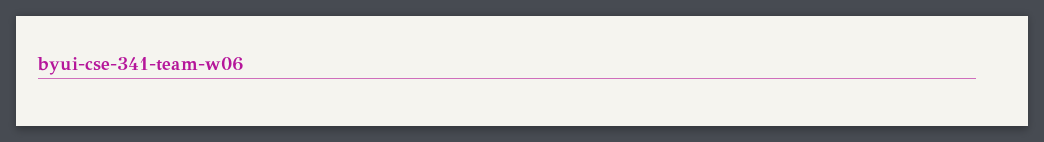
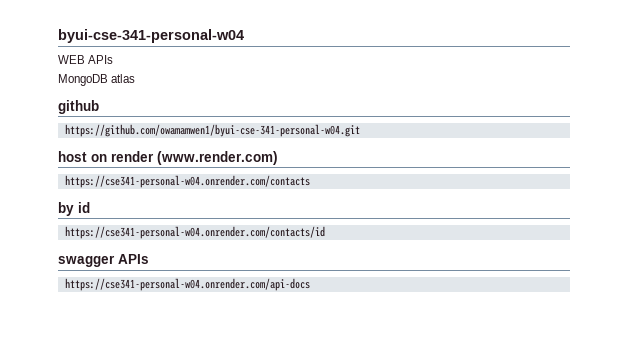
- byui-cse-341-team-w06
+ byui-cse-341-personal-w04
+ WEB APIs
+ MongoDB atlas
+ github
+ https://github.com/owamamwen1/byui-cse-341-personal-w04.git
+ host on render (www.render.com)
+ https://cse341-personal-w04.onrender.com/contacts
+ by id
+ https://cse341-personal-w04.onrender.com/contacts/id
+ swagger APIs
+ https://cse341-personal-w04.onrender.com/api-docs

